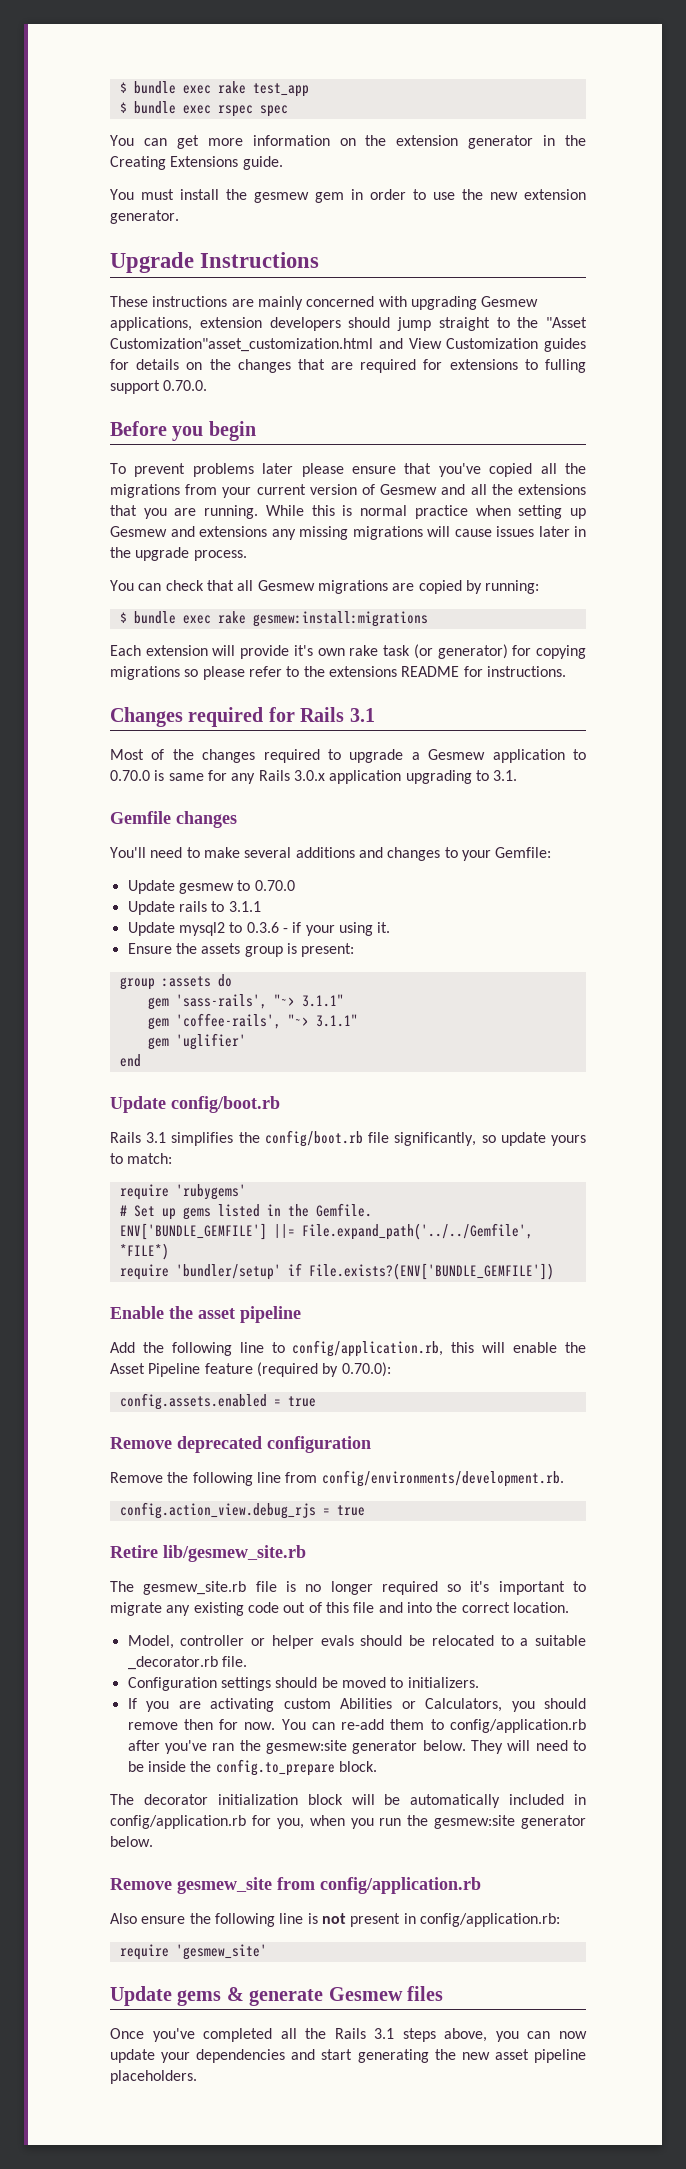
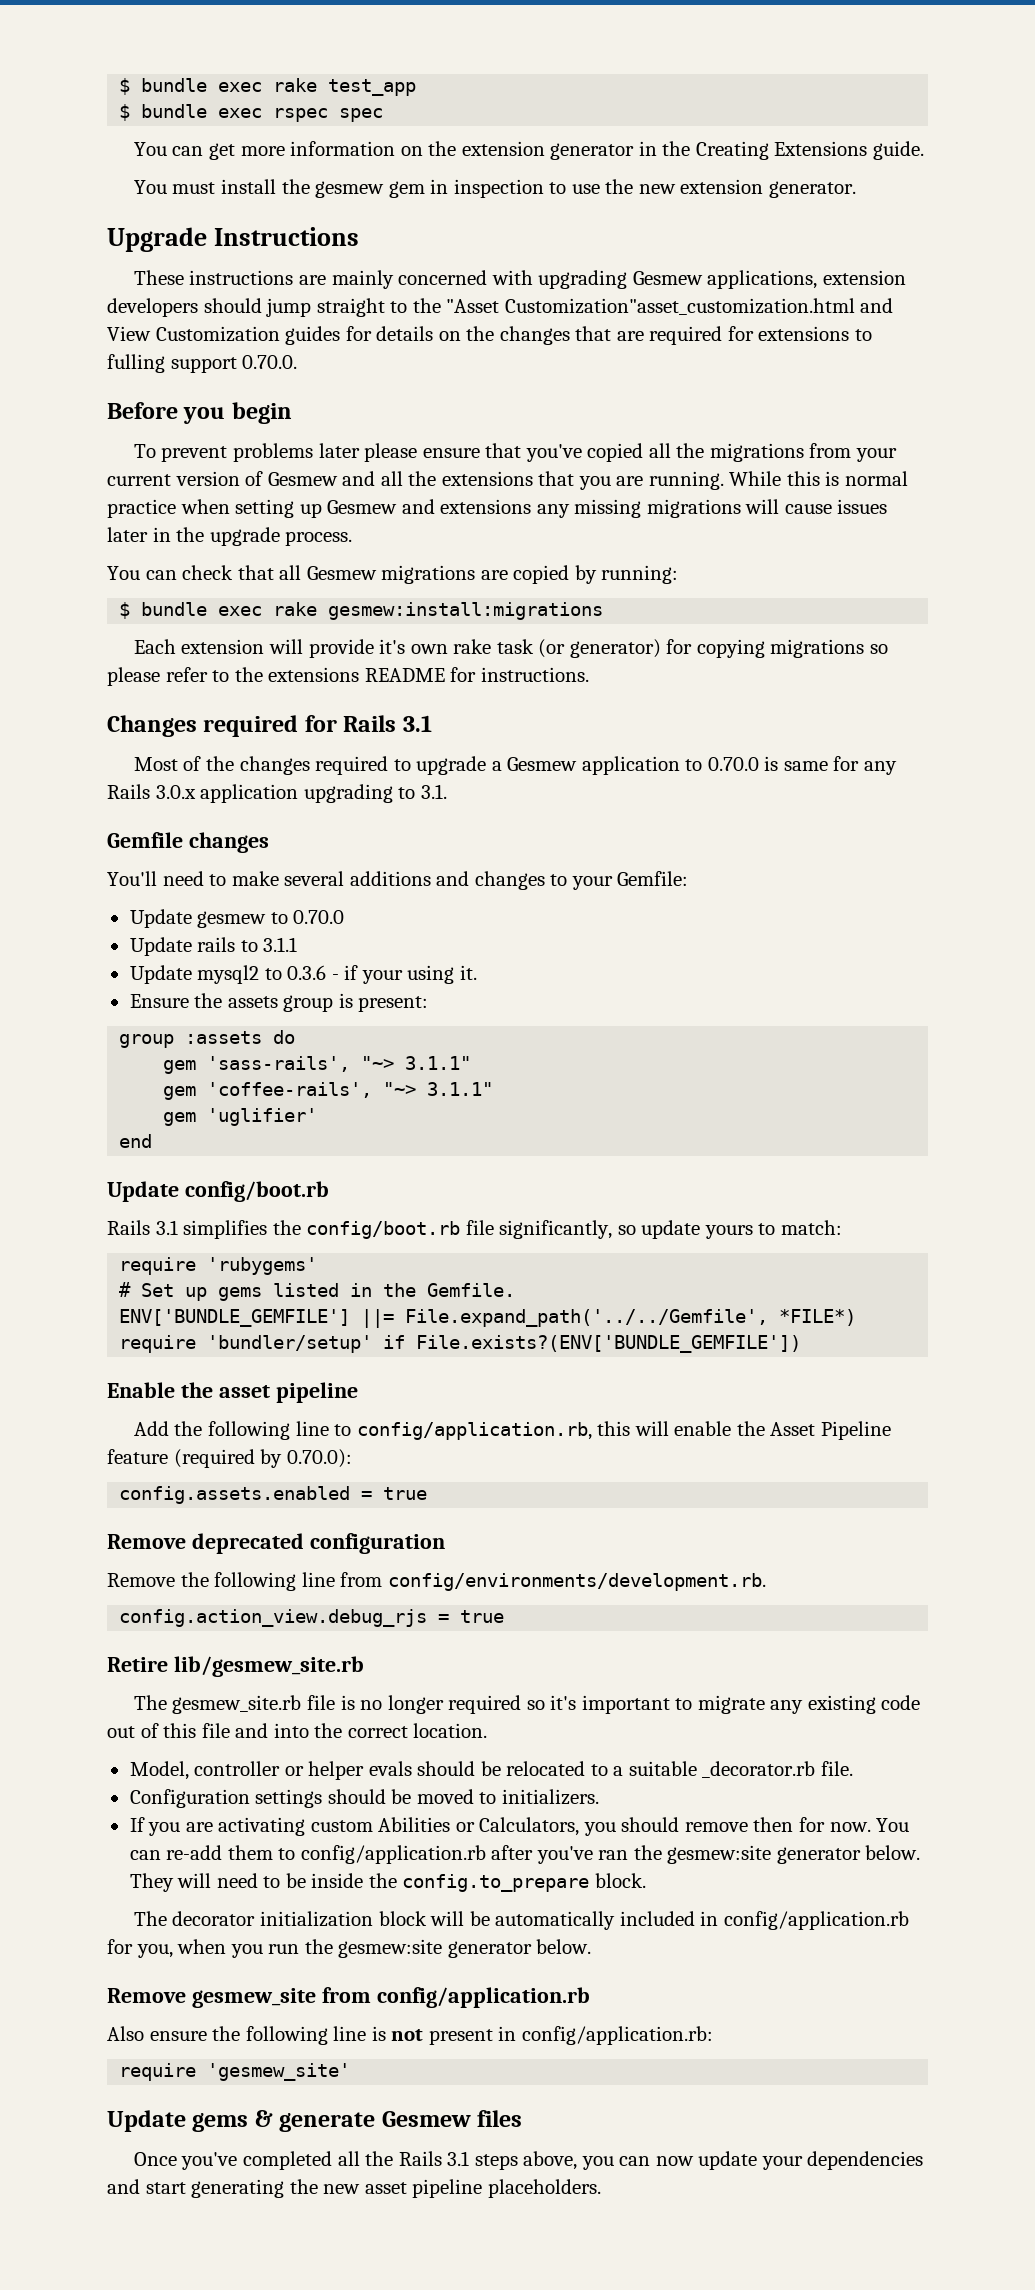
- You must install the gesmew gem in order to use the new extension generator.
+ You must install the gesmew gem in inspection to use the new extension generator.

